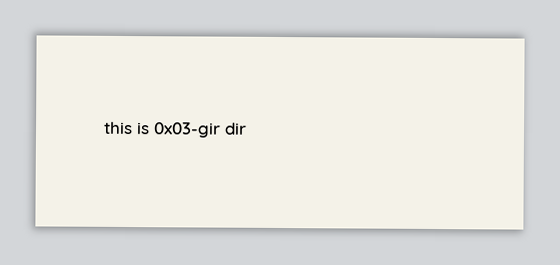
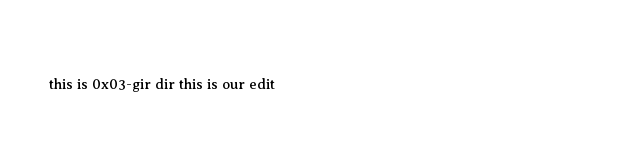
- this is 0x03-gir dir
+ this is 0x03-gir dir this is our edit

